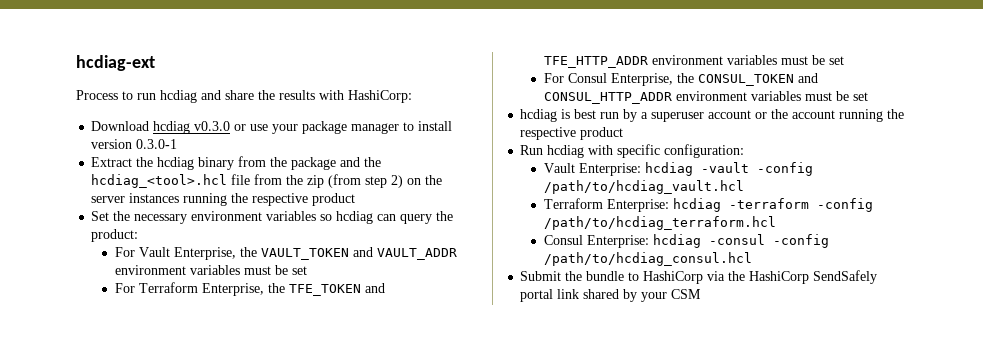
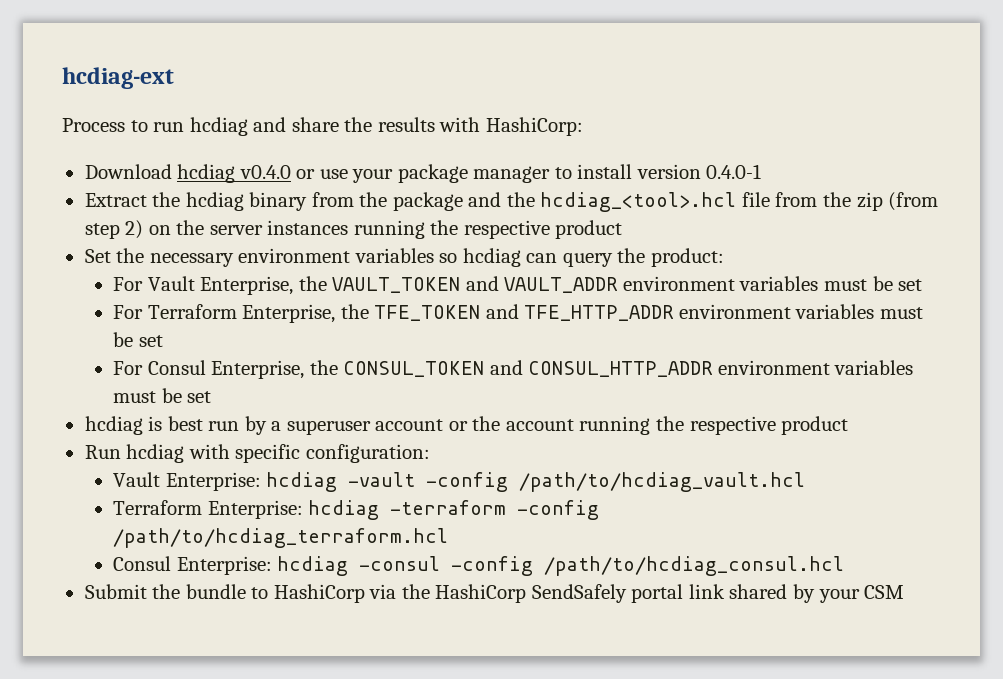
- Download hcdiag v0.3.0 or use your package manager to install version 0.3.0-1
+ Download hcdiag v0.4.0 or use your package manager to install version 0.4.0-1

